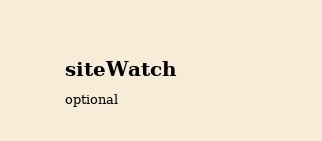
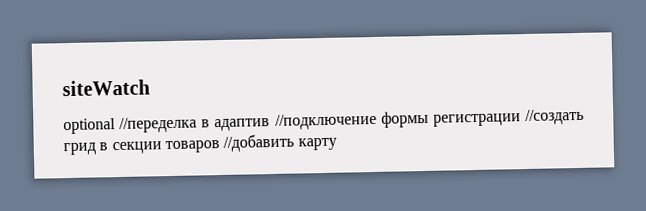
- optional
+ optional //переделка в адаптив //подключение формы регистрации //создать грид в секции товаров //добавить карту

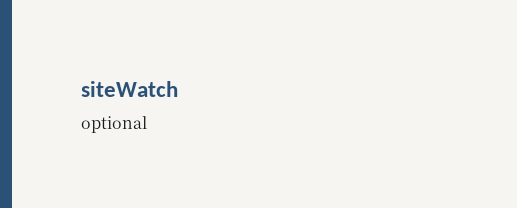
- optional //переделка в адаптив //подключение формы регистрации //создать грид в секции товаров //добавить карту
+ optional

